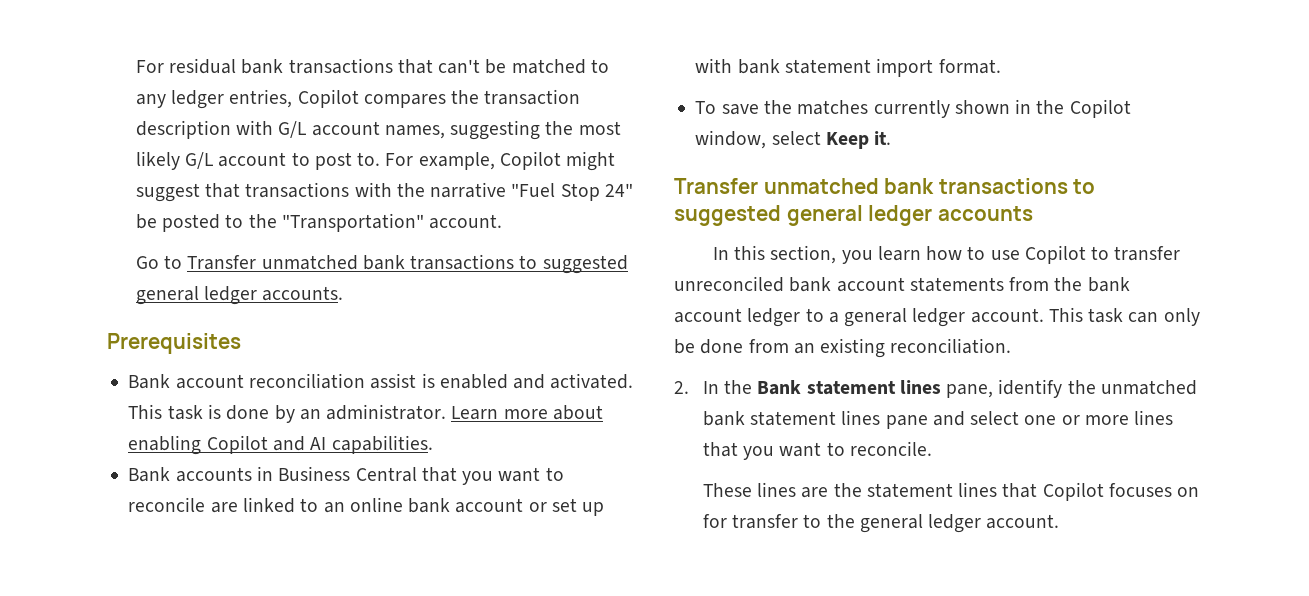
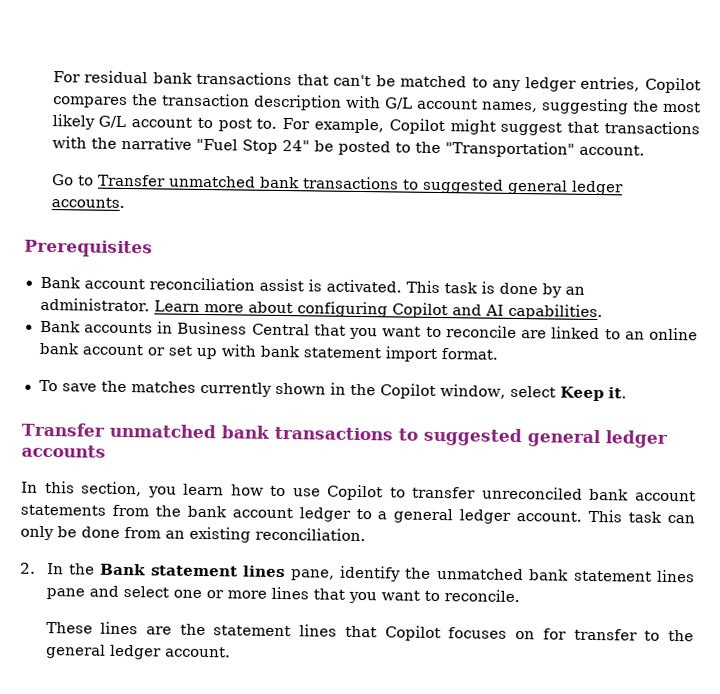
- Bank account reconciliation assist is enabled and activated.
+ Bank account reconciliation assist is activated.
- Learn more about enabling Copilot and AI capabilities.
+ Learn more about configuring Copilot and AI capabilities.

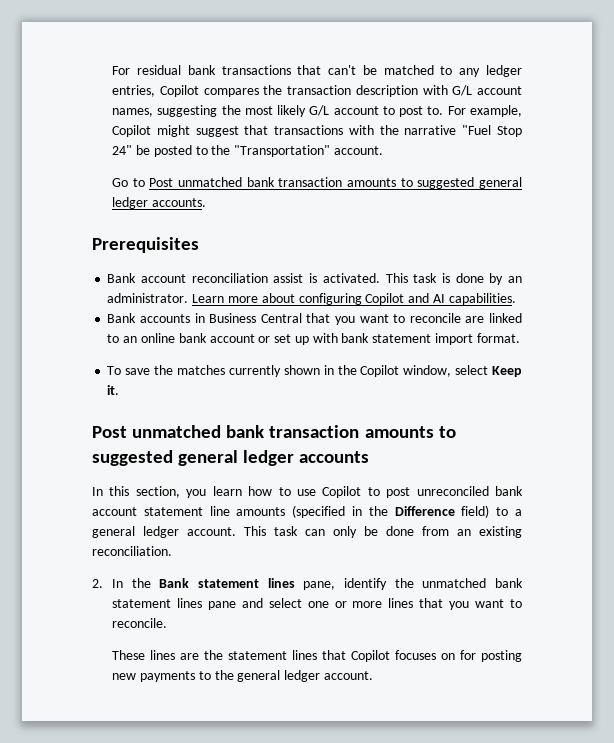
- Go to Transfer unmatched bank transactions to suggested general ledger accounts.
+ Go to Post unmatched bank transaction amounts to suggested general ledger accounts.
- Transfer unmatched bank transactions to suggested general ledger accounts
+ Post unmatched bank transaction amounts to suggested general ledger accounts
- In this section, you learn how to use Copilot to transfer unreconciled bank account statements from the bank account ledger to a general ledger account.
+ In this section, you learn how to use Copilot to post unreconciled bank account statement line amounts (specified in the Difference field) to a general ledger account.
- These lines are the statement lines that Copilot focuses on for transfer to the general ledger account.
+ These lines are the statement lines that Copilot focuses on for posting new payments to the general ledger account.

